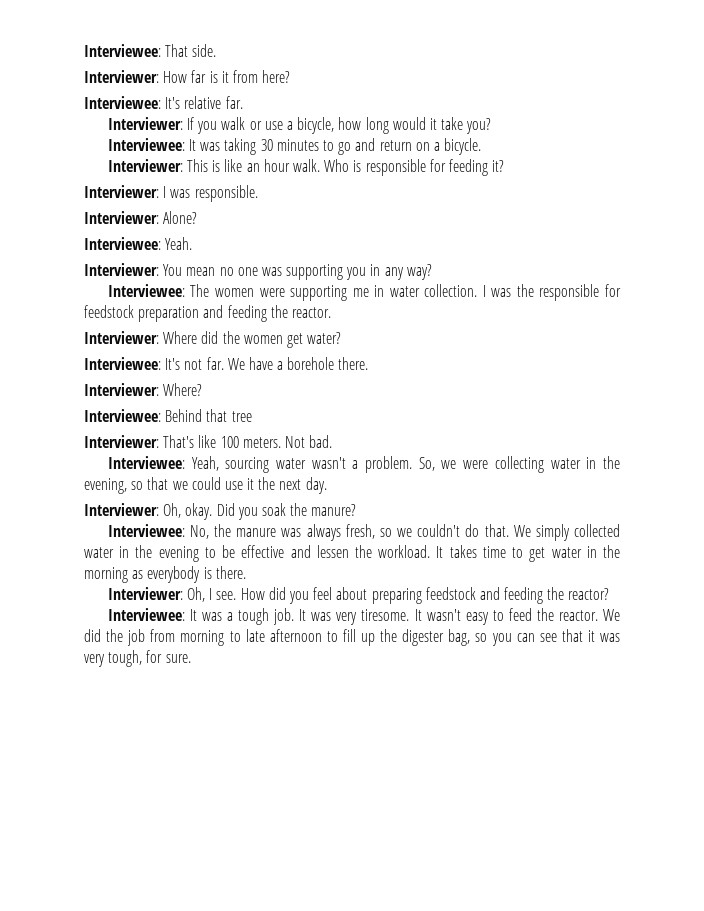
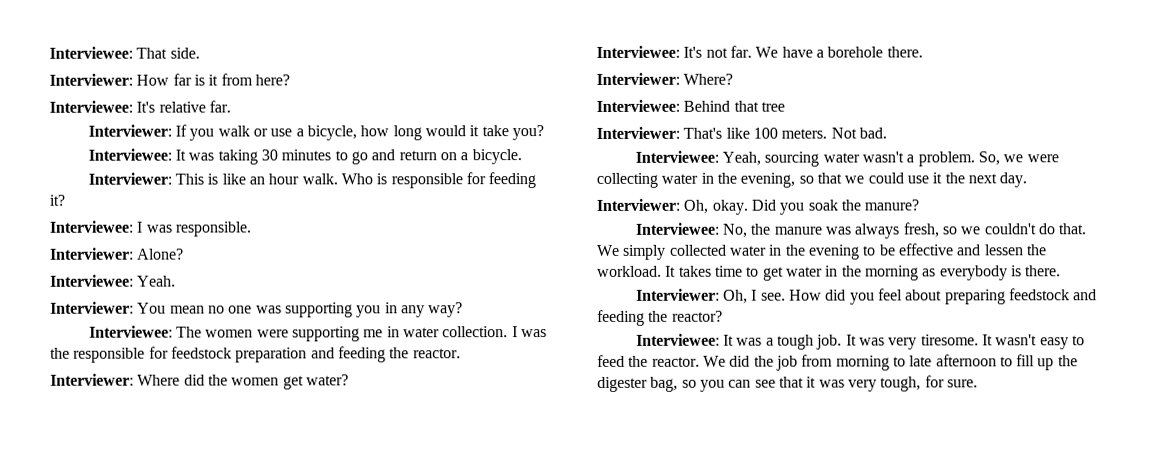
- Interviewer: I was responsible.
+ Interviewee: I was responsible.

